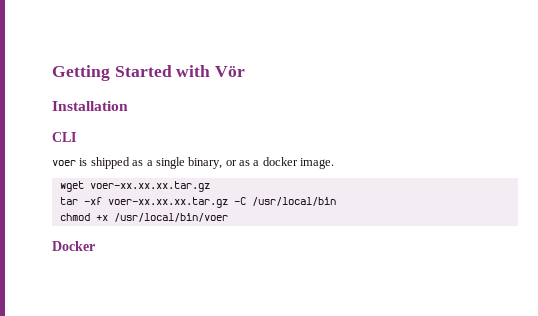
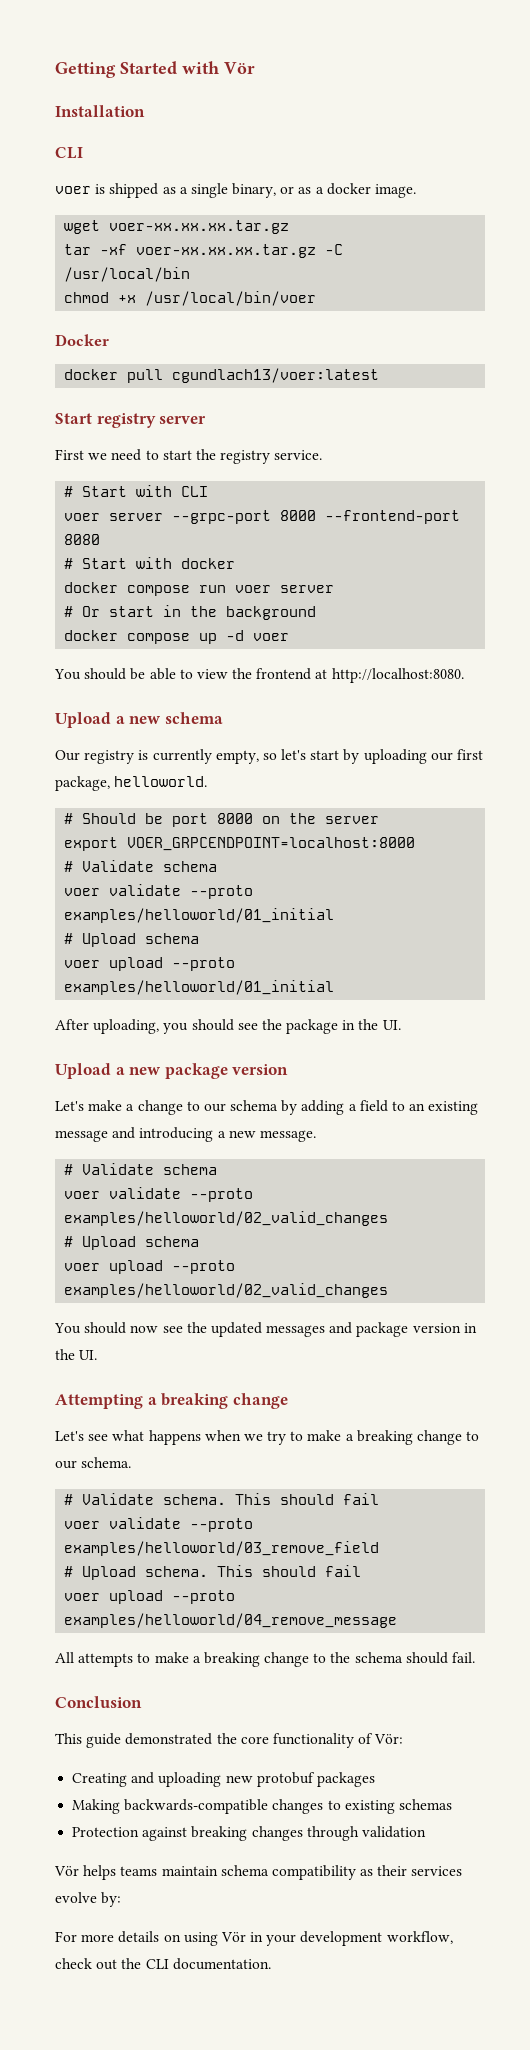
+ docker pull cgundlach13/voer:latest
+ Start registry server
+ First we need to start the registry service.
+ # Start with CLI
+ voer server --grpc-port 8000 --frontend-port 8080
+ # Start with docker
+ docker compose run voer server
+ # Or start in the background
+ docker compose up -d voer
+ You should be able to view the frontend at http://localhost:8080.
+ Upload a new schema
+ Our registry is currently empty, so let's start by uploading our first package, helloworld.
+ # Should be port 8000 on the server
+ export VOER_GRPCENDPOINT=localhost:8000
+ # Validate schema
+ voer validate --proto examples/helloworld/01_initial
+ # Upload schema
+ voer upload --proto examples/helloworld/01_initial
+ After uploading, you should see the package in the UI.
+ Upload a new package version
+ Let's make a change to our schema by adding a field to an existing message and introducing a new message.
+ # Validate schema
+ voer validate --proto examples/helloworld/02_valid_changes
+ # Upload schema
+ voer upload --proto examples/helloworld/02_valid_changes
+ You should now see the updated messages and package version in the UI.
+ Attempting a breaking change
+ Let's see what happens when we try to make a breaking change to our schema.
+ # Validate schema. This should fail
+ voer validate --proto examples/helloworld/03_remove_field
+ # Upload schema. This should fail
+ voer upload --proto examples/helloworld/04_remove_message
+ All attempts to make a breaking change to the schema should fail.
+ Conclusion
+ This guide demonstrated the core functionality of Vör:
+ Creating and uploading new protobuf packages
+ Making backwards-compatible changes to existing schemas
+ Protection against breaking changes through validation
+ Vör helps teams maintain schema compatibility as their services evolve by:
+ For more details on using Vör in your development workflow, check out the CLI documentation.

